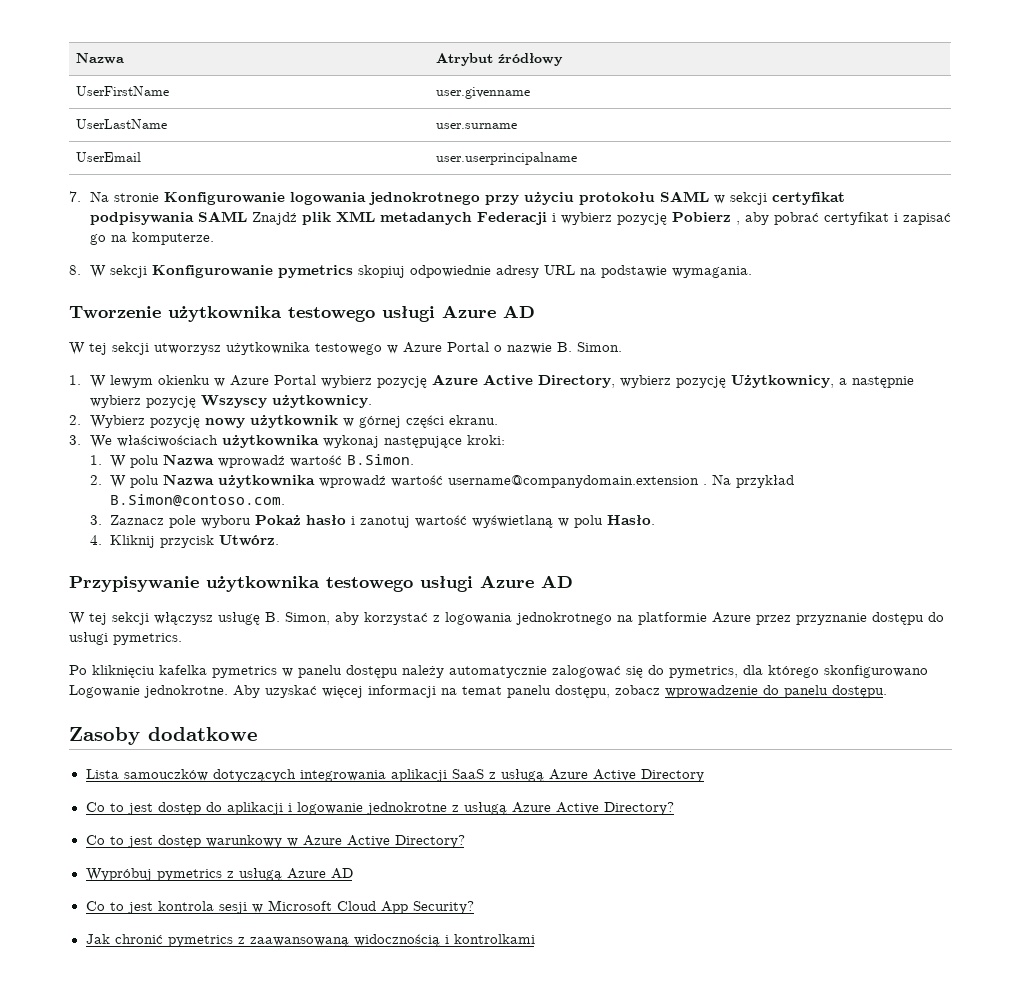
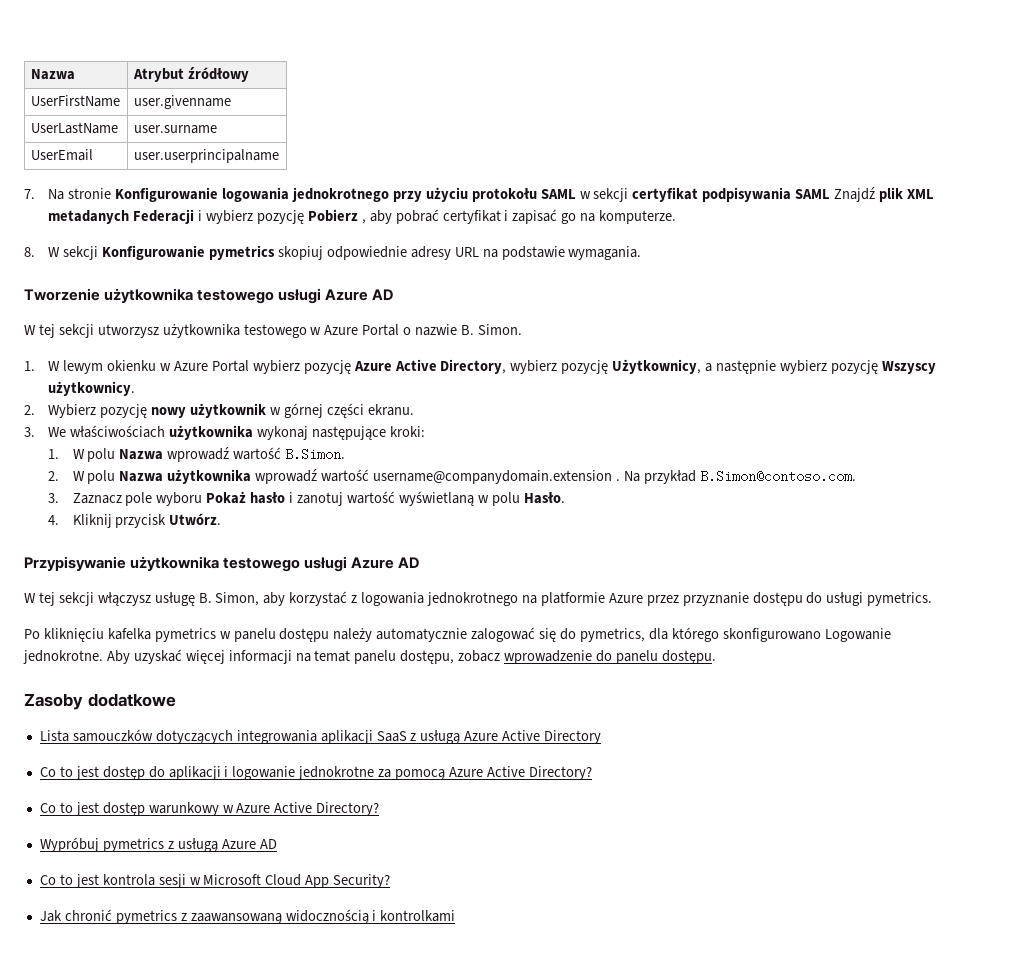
- Co to jest dostęp do aplikacji i logowanie jednokrotne z usługą Azure Active Directory?
+ Co to jest dostęp do aplikacji i logowanie jednokrotne za pomocą Azure Active Directory?

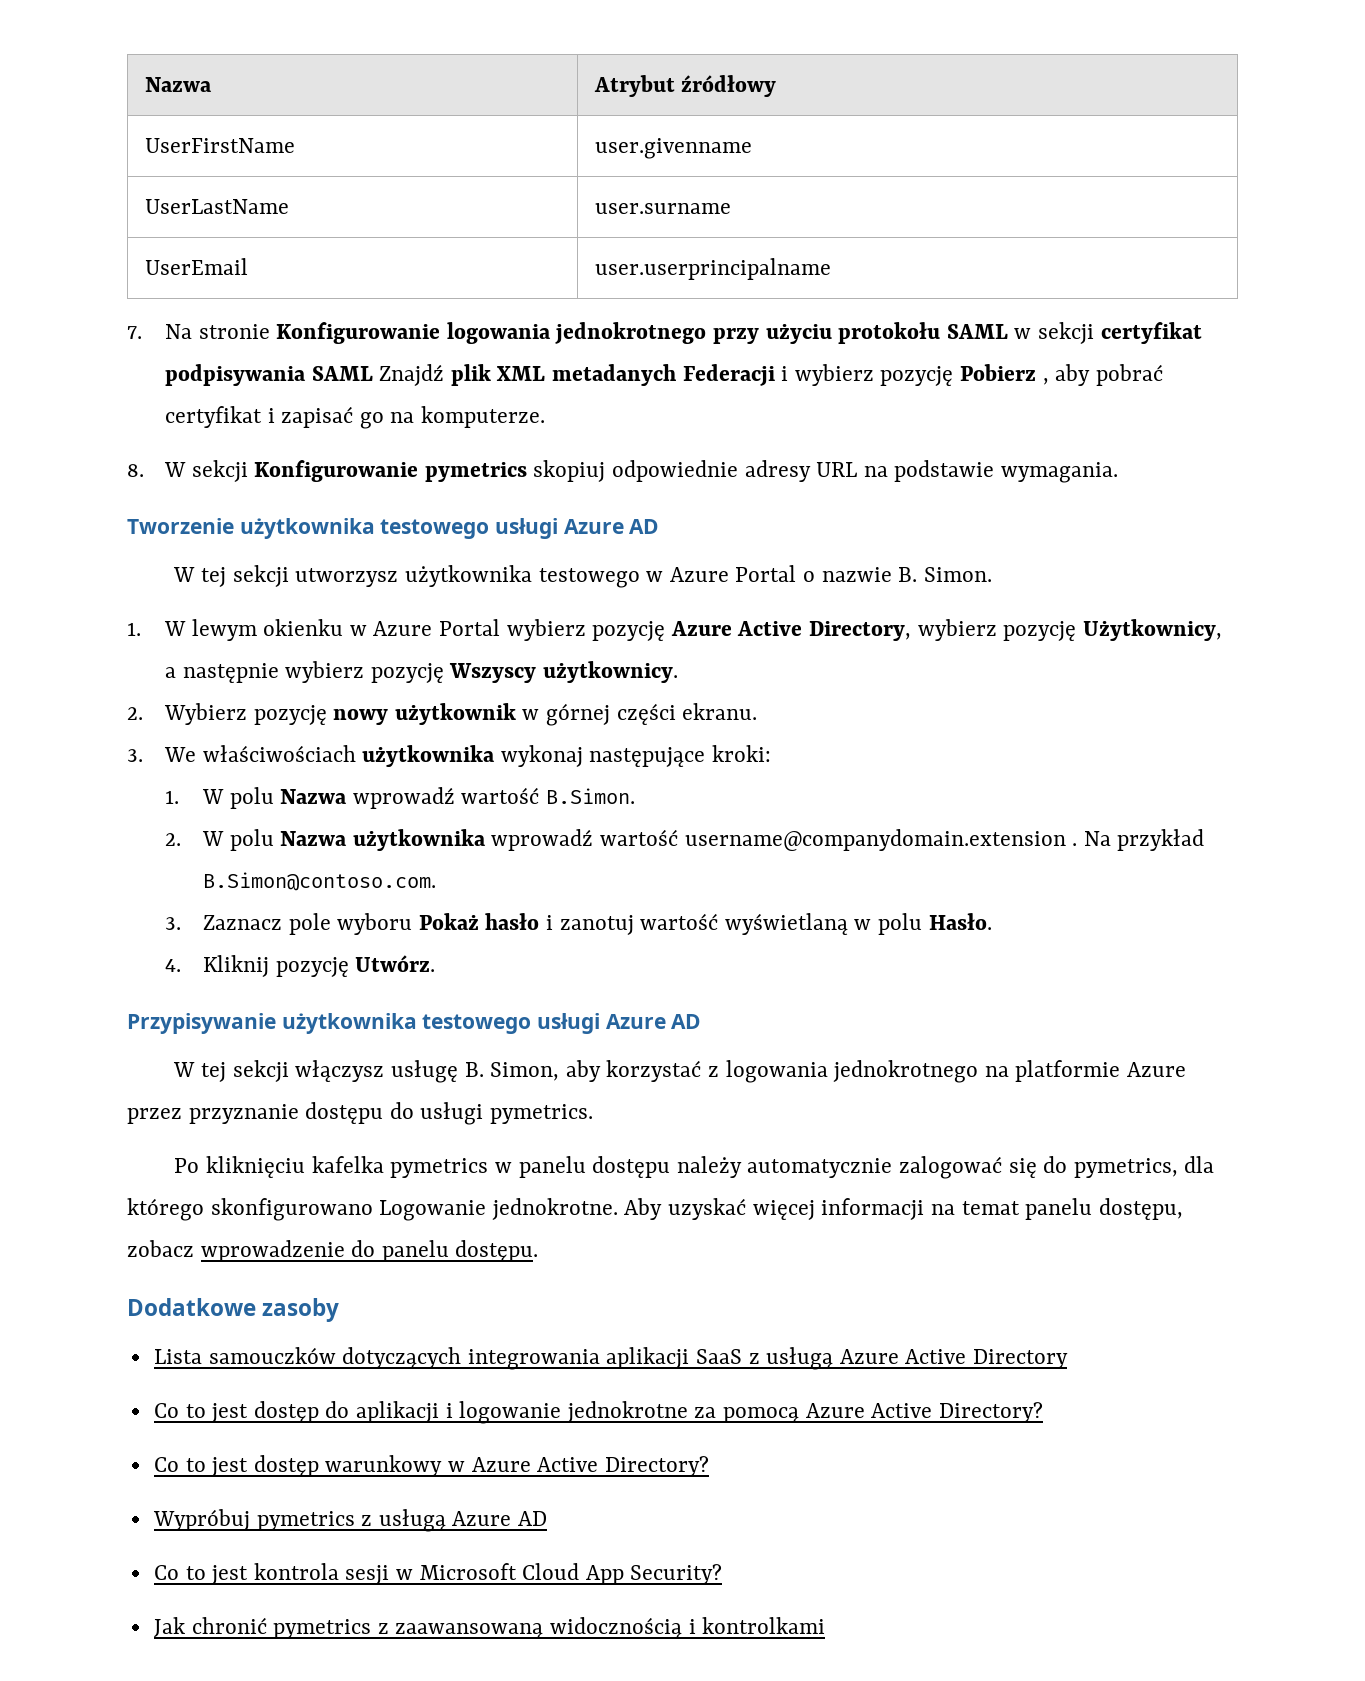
- 4. Kliknij przycisk Utwórz.
+ 4. Kliknij pozycję Utwórz.
- Zasoby dodatkowe
+ Dodatkowe zasoby

